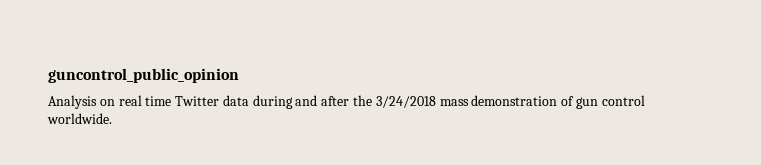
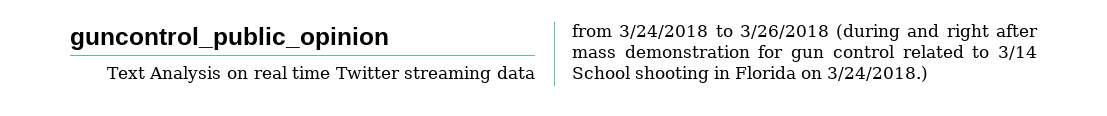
- Analysis on real time Twitter data during and after the 3/24/2018 mass demonstration of gun control worldwide.
+ Text Analysis on real time Twitter streaming data from 3/24/2018 to 3/26/2018 (during and right after mass demonstration for gun control related to 3/14 School shooting in Florida on 3/24/2018.)

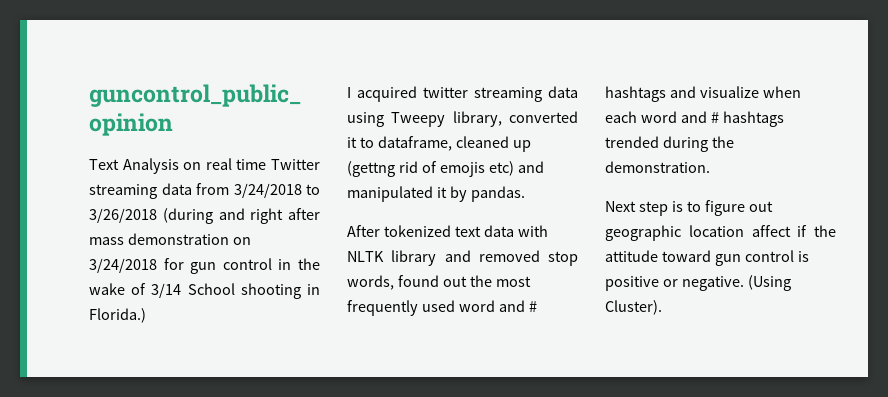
- Text Analysis on real time Twitter streaming data from 3/24/2018 to 3/26/2018 (during and right after mass demonstration for gun control related to 3/14 School shooting in Florida on 3/24/2018.)
+ Text Analysis on real time Twitter streaming data from 3/24/2018 to 3/26/2018 (during and right after mass demonstration on 3/24/2018 for gun control in the wake of 3/14 School shooting in Florida.)
+ I acquired twitter streaming data using Tweepy library, converted it to dataframe, cleaned up (gettng rid of emojis etc) and manipulated it by pandas.
+ After tokenized text data with NLTK library and removed stop words, found out the most frequently used word and # hashtags and visualize when each word and # hashtags trended during the demonstration.
+ Next step is to figure out geographic location affect if the attitude toward gun control is positive or negative. (Using Cluster).

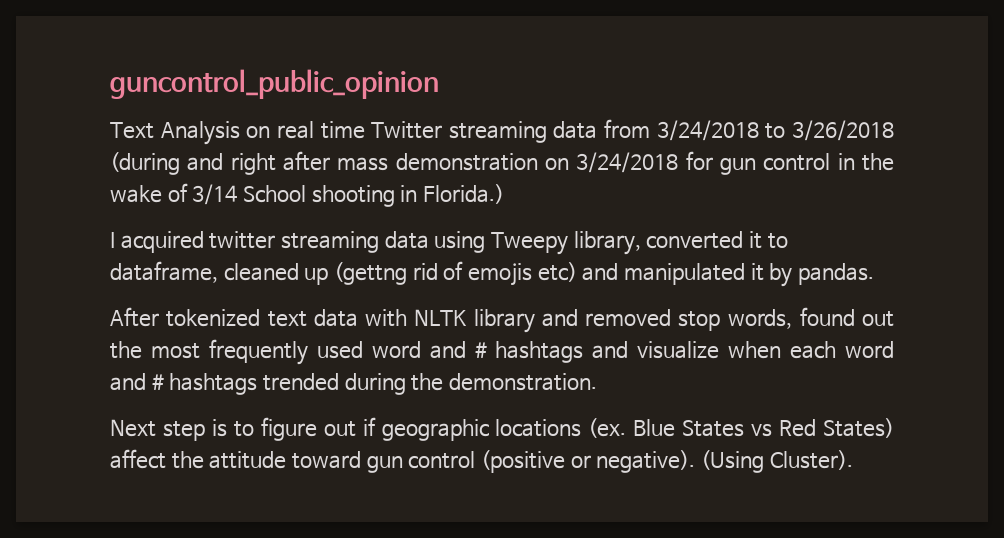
- Next step is to figure out geographic location affect if the attitude toward gun control is positive or negative.
+ Next step is to figure out if geographic locations (ex. Blue States vs Red States) affect the attitude toward gun control (positive or negative).

